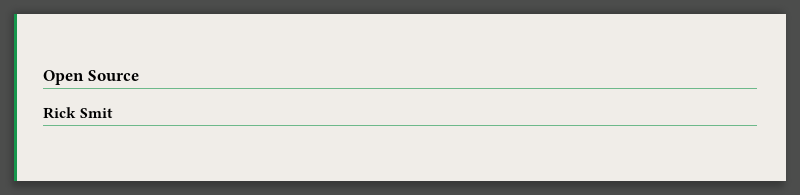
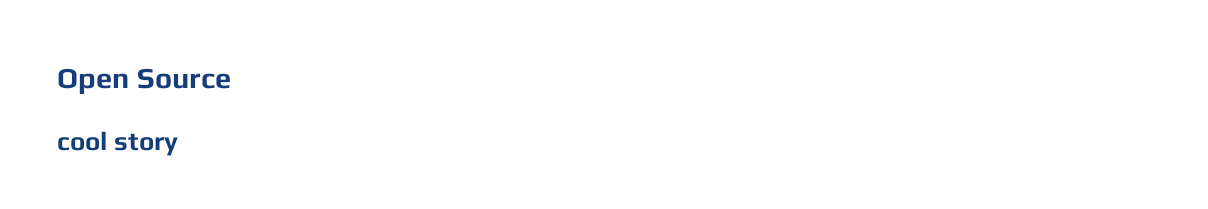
- Rick Smit
+ cool story

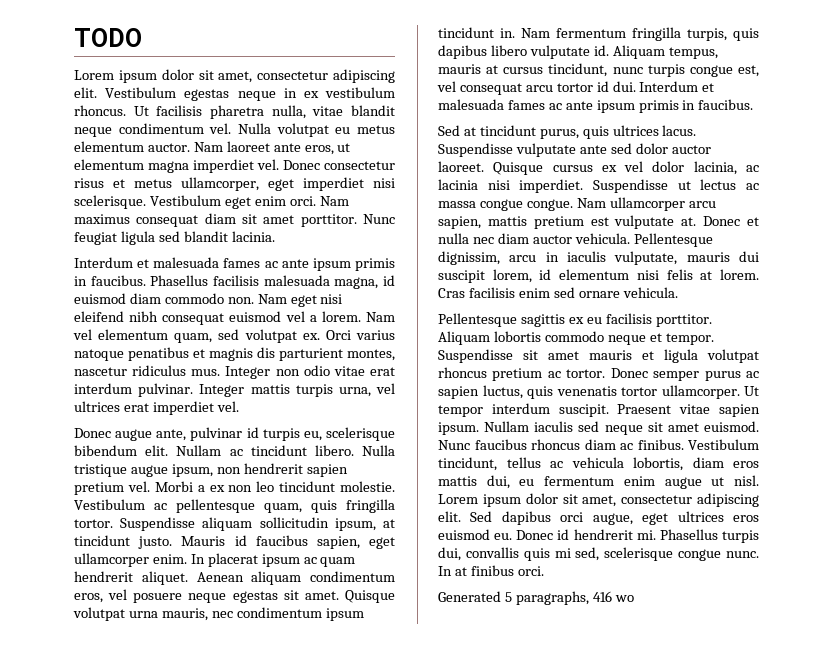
- Open Source
- cool story
+ TODO
+ Lorem ipsum dolor sit amet, consectetur adipiscing elit. Vestibulum egestas neque in ex vestibulum rhoncus. Ut facilisis pharetra nulla, vitae blandit neque condimentum vel. Nulla volutpat eu metus elementum auctor. Nam laoreet ante eros, ut elementum magna imperdiet vel. Donec consectetur risus et metus ullamcorper, eget imperdiet nisi scelerisque. Vestibulum eget enim orci. Nam maximus consequat diam sit amet porttitor. Nunc feugiat ligula sed blandit lacinia.
+ Interdum et malesuada fames ac ante ipsum primis in faucibus. Phasellus facilisis malesuada magna, id euismod diam commodo non. Nam eget nisi eleifend nibh consequat euismod vel a lorem. Nam vel elementum quam, sed volutpat ex. Orci varius natoque penatibus et magnis dis parturient montes, nascetur ridiculus mus. Integer non odio vitae erat interdum pulvinar. Integer mattis turpis urna, vel ultrices erat imperdiet vel.
+ Donec augue ante, pulvinar id turpis eu, scelerisque bibendum elit. Nullam ac tincidunt libero. Nulla tristique augue ipsum, non hendrerit sapien pretium vel. Morbi a ex non leo tincidunt molestie. Vestibulum ac pellentesque quam, quis fringilla tortor. Suspendisse aliquam sollicitudin ipsum, at tincidunt justo. Mauris id faucibus sapien, eget ullamcorper enim. In placerat ipsum ac quam hendrerit aliquet. Aenean aliquam condimentum eros, vel posuere neque egestas sit amet. Quisque volutpat urna mauris, nec condimentum ipsum tincidunt in. Nam fermentum fringilla turpis, quis dapibus libero vulputate id. Aliquam tempus, mauris at cursus tincidunt, nunc turpis congue est, vel consequat arcu tortor id dui. Interdum et malesuada fames ac ante ipsum primis in faucibus.
+ Sed at tincidunt purus, quis ultrices lacus. Suspendisse vulputate ante sed dolor auctor laoreet. Quisque cursus ex vel dolor lacinia, ac lacinia nisi imperdiet. Suspendisse ut lectus ac massa congue congue. Nam ullamcorper arcu sapien, mattis pretium est vulputate at. Donec et nulla nec diam auctor vehicula. Pellentesque dignissim, arcu in iaculis vulputate, mauris dui suscipit lorem, id elementum nisi felis at lorem. Cras facilisis enim sed ornare vehicula.
+ Pellentesque sagittis ex eu facilisis porttitor. Aliquam lobortis commodo neque et tempor. Suspendisse sit amet mauris et ligula volutpat rhoncus pretium ac tortor. Donec semper purus ac sapien luctus, quis venenatis tortor ullamcorper. Ut tempor interdum suscipit. Praesent vitae sapien ipsum. Nullam iaculis sed neque sit amet euismod. Nunc faucibus rhoncus diam ac finibus. Vestibulum tincidunt, tellus ac vehicula lobortis, diam eros mattis dui, eu fermentum enim augue ut nisl. Lorem ipsum dolor sit amet, consectetur adipiscing elit. Sed dapibus orci augue, eget ultrices eros euismod eu. Donec id hendrerit mi. Phasellus turpis dui, convallis quis mi sed, scelerisque congue nunc. In at finibus orci.
+ Generated 5 paragraphs, 416 wo

